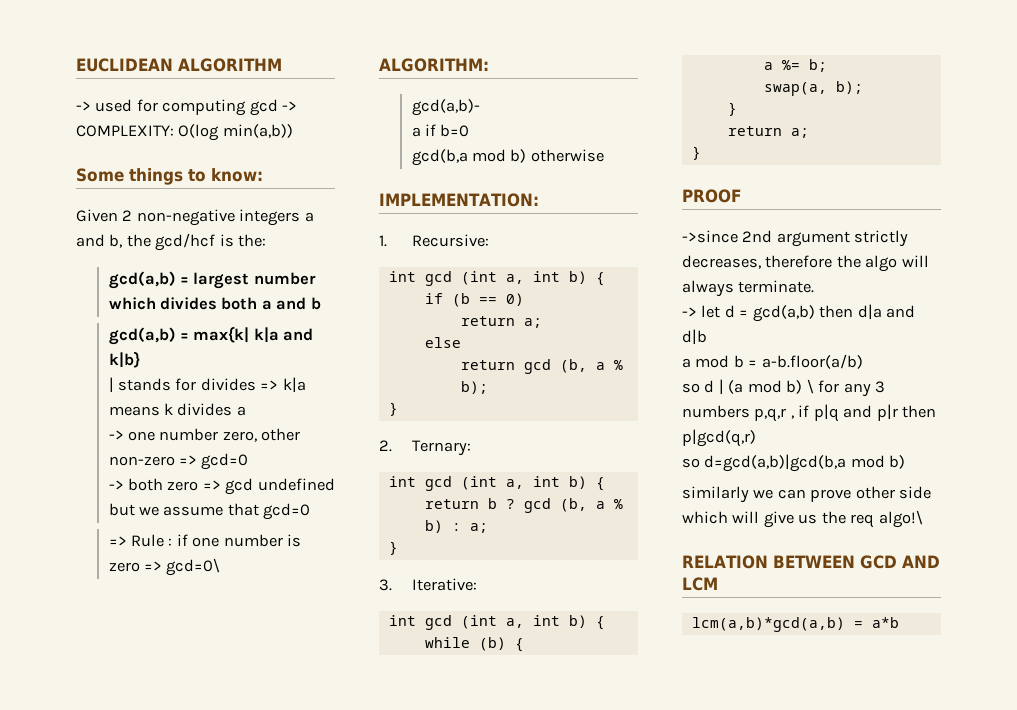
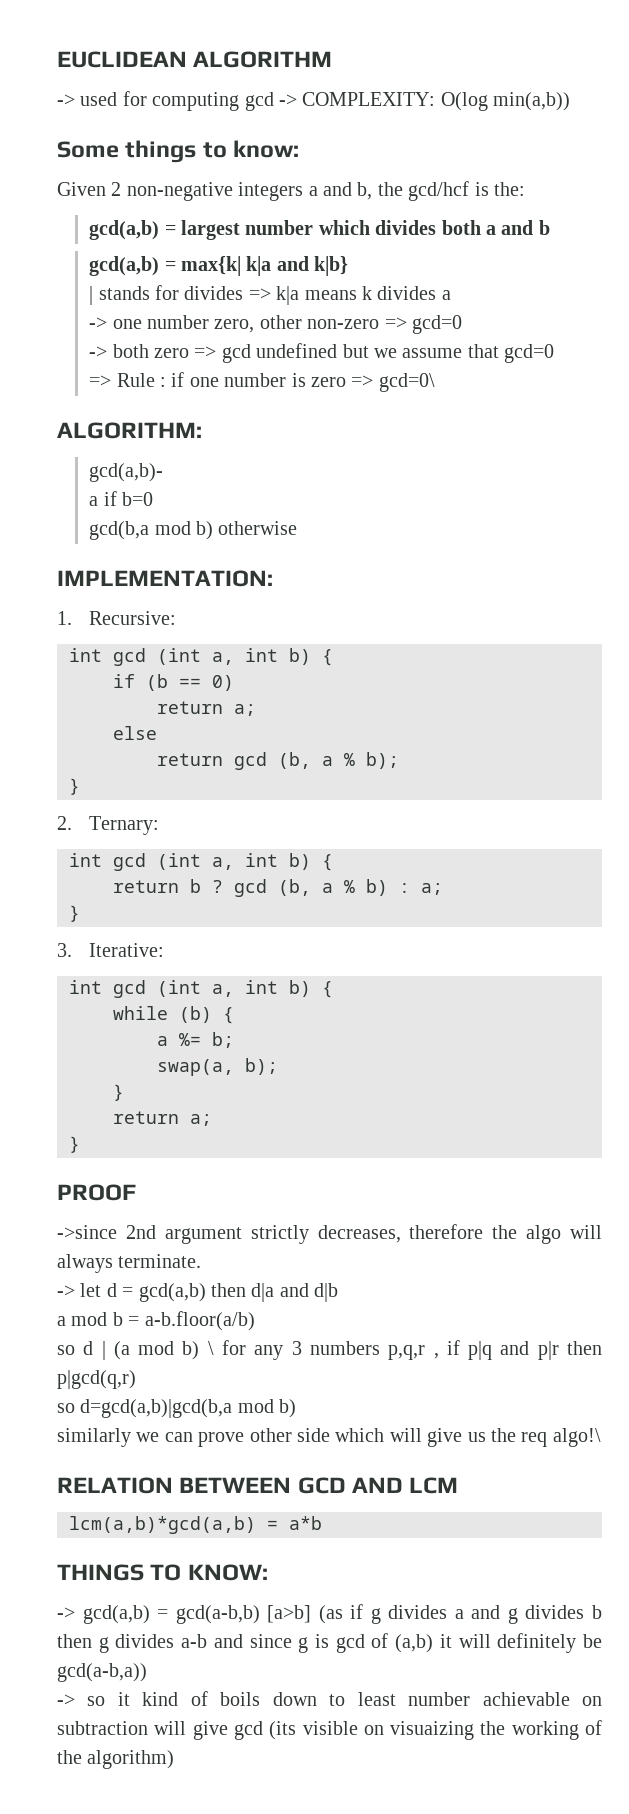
+ THINGS TO KNOW:
+ -> gcd(a,b) = gcd(a-b,b) [a>b] (as if g divides a and g divides b then g divides a-b and since g is gcd of (a,b) it will definitely be gcd(a-b,a))
+ -> so it kind of boils down to least number achievable on subtraction will give gcd (its visible on visuaizing the working of the algorithm)

